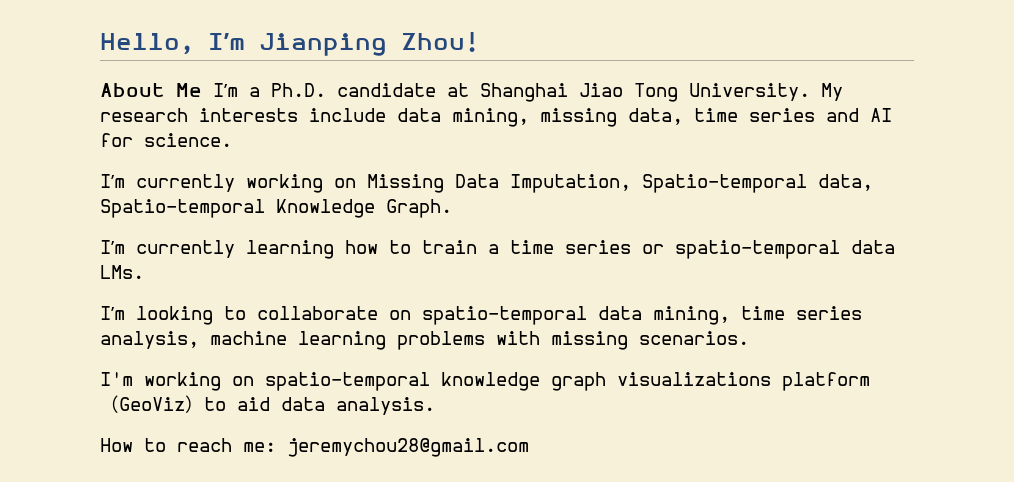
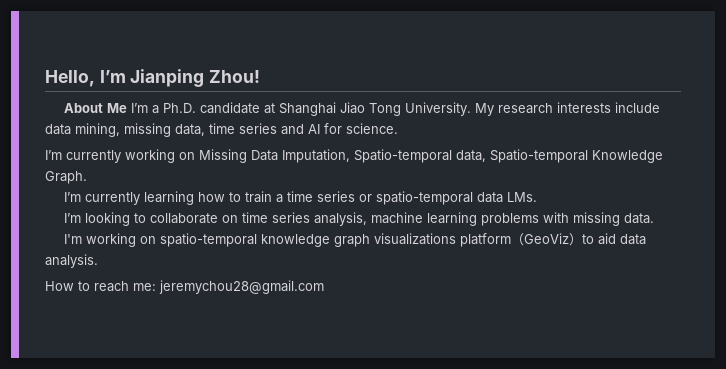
- I’m looking to collaborate on spatio-temporal data mining, time series analysis, machine learning problems with missing scenarios.
+ I’m looking to collaborate on time series analysis, machine learning problems with missing data.

